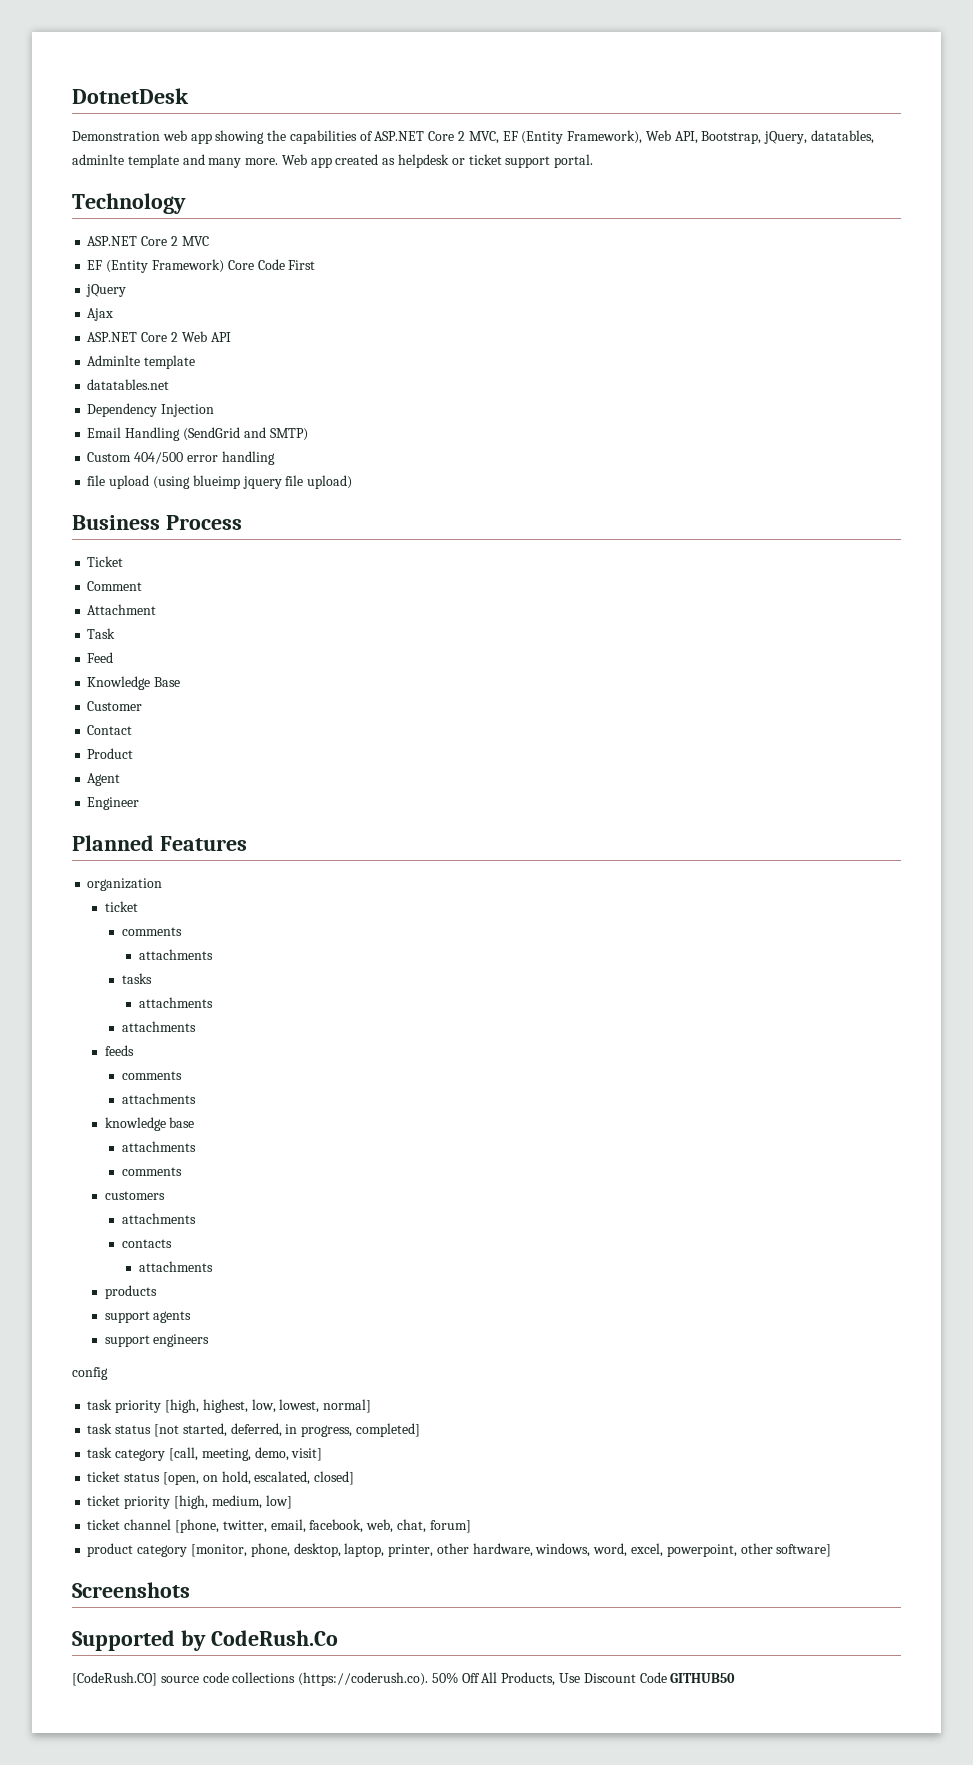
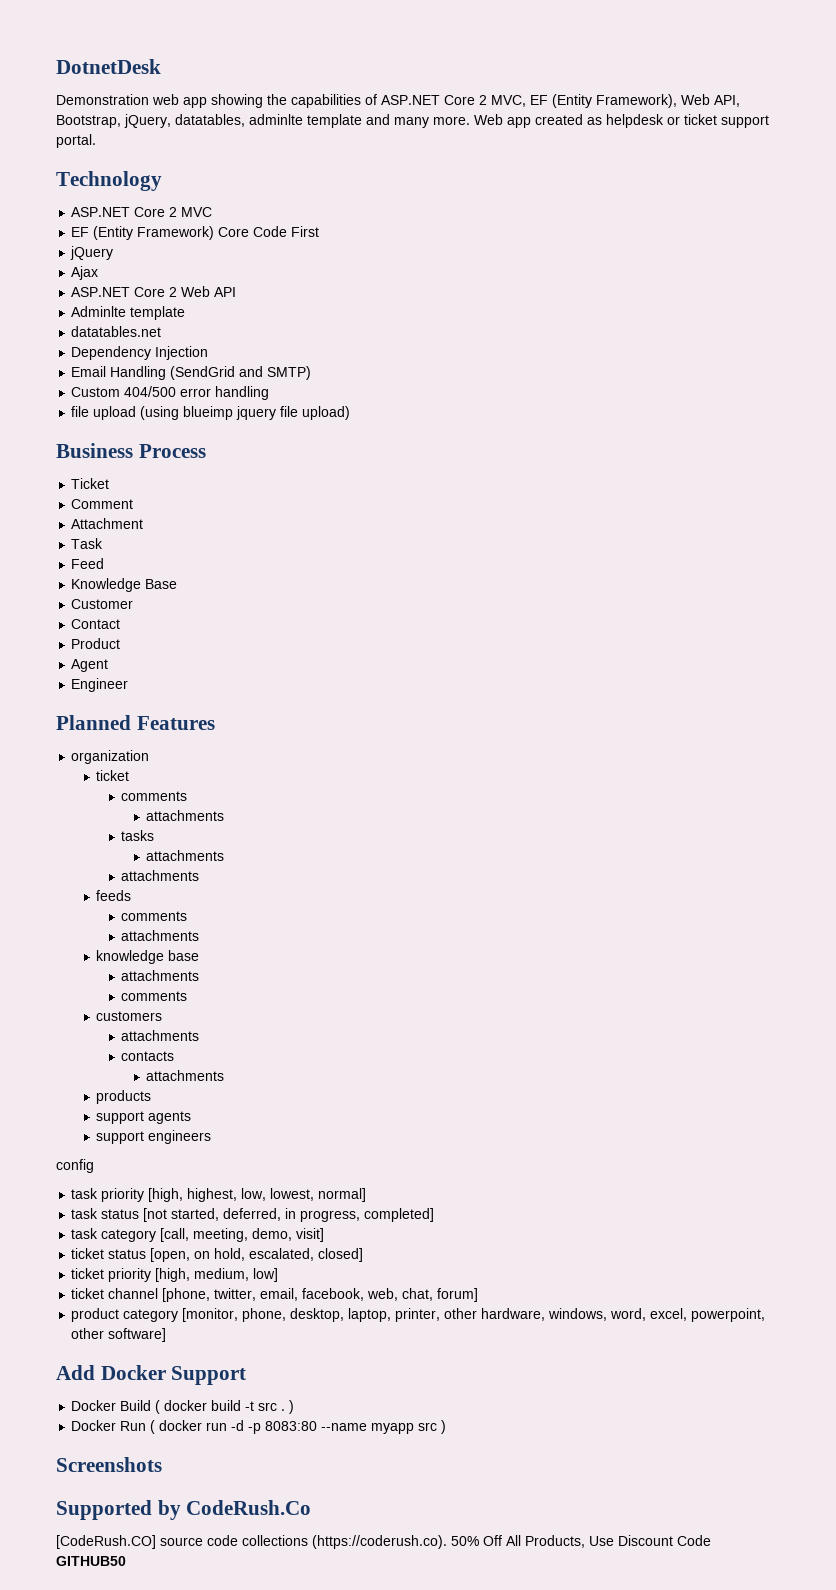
+ Add Docker Support
+ Docker Build ( docker build -t src . )
+ Docker Run ( docker run -d -p 8083:80 --name myapp src )

